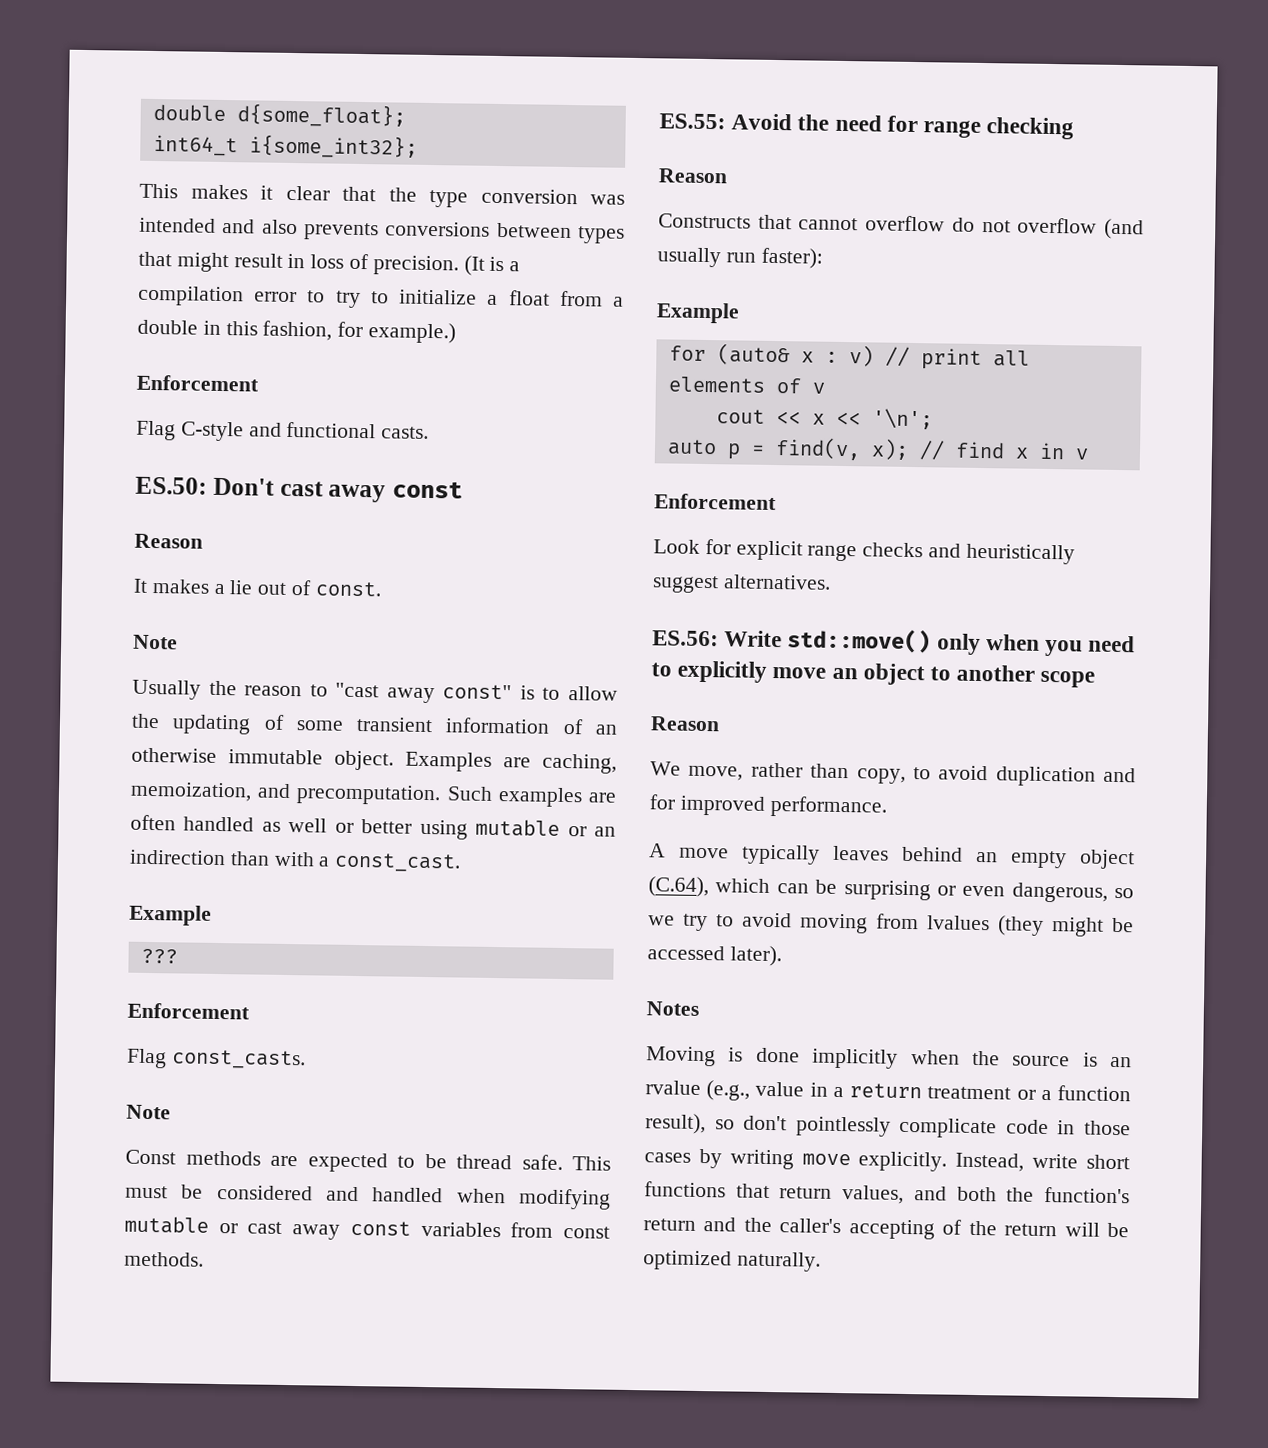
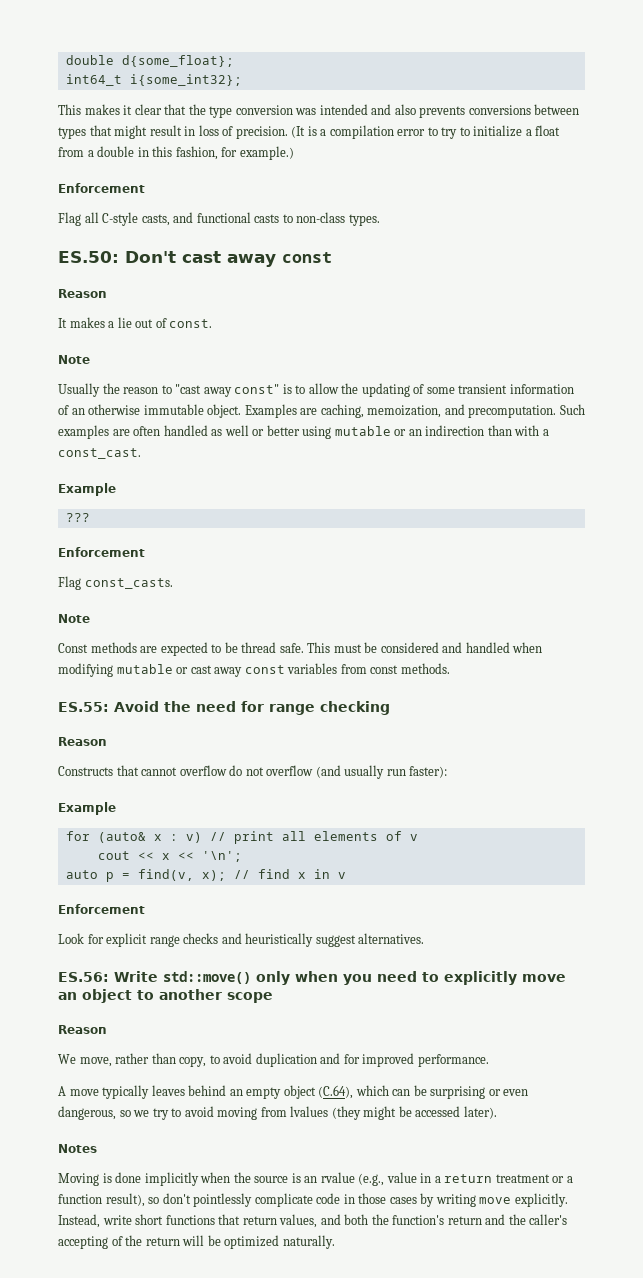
- Flag C-style and functional casts.
+ Flag all C-style casts, and functional casts to non-class types.

